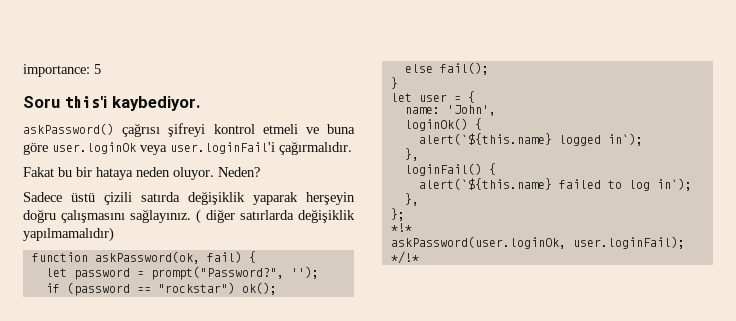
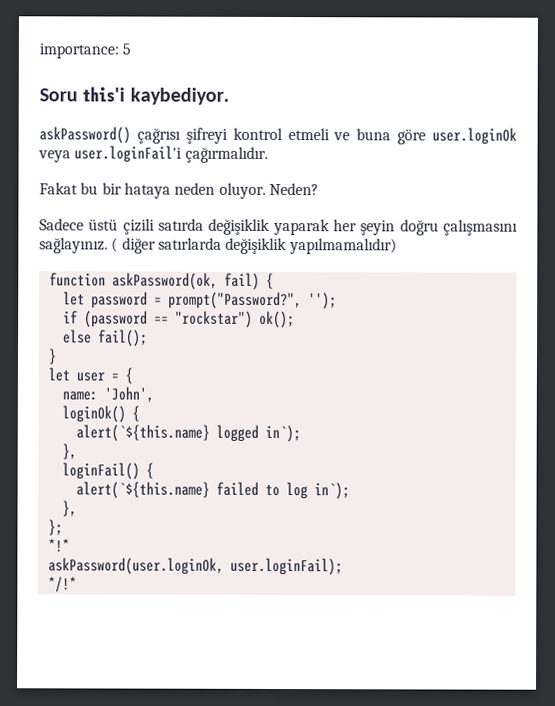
- Sadece üstü çizili satırda değişiklik yaparak herşeyin doğru çalışmasını sağlayınız.
+ Sadece üstü çizili satırda değişiklik yaparak her şeyin doğru çalışmasını sağlayınız.

